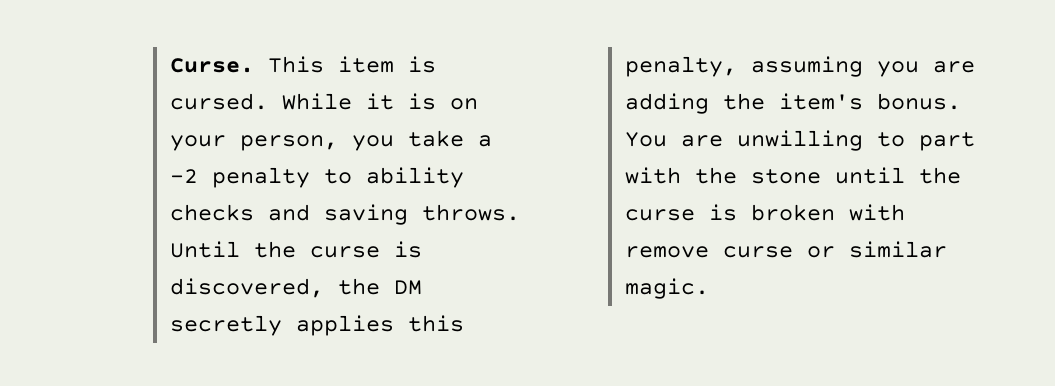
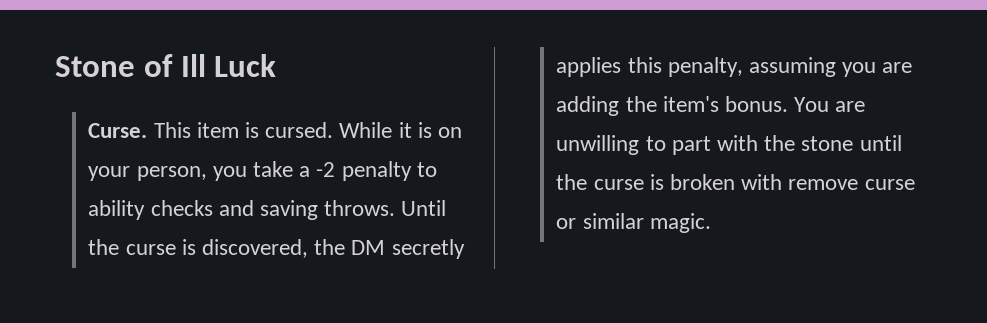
+ Stone of Ill Luck

